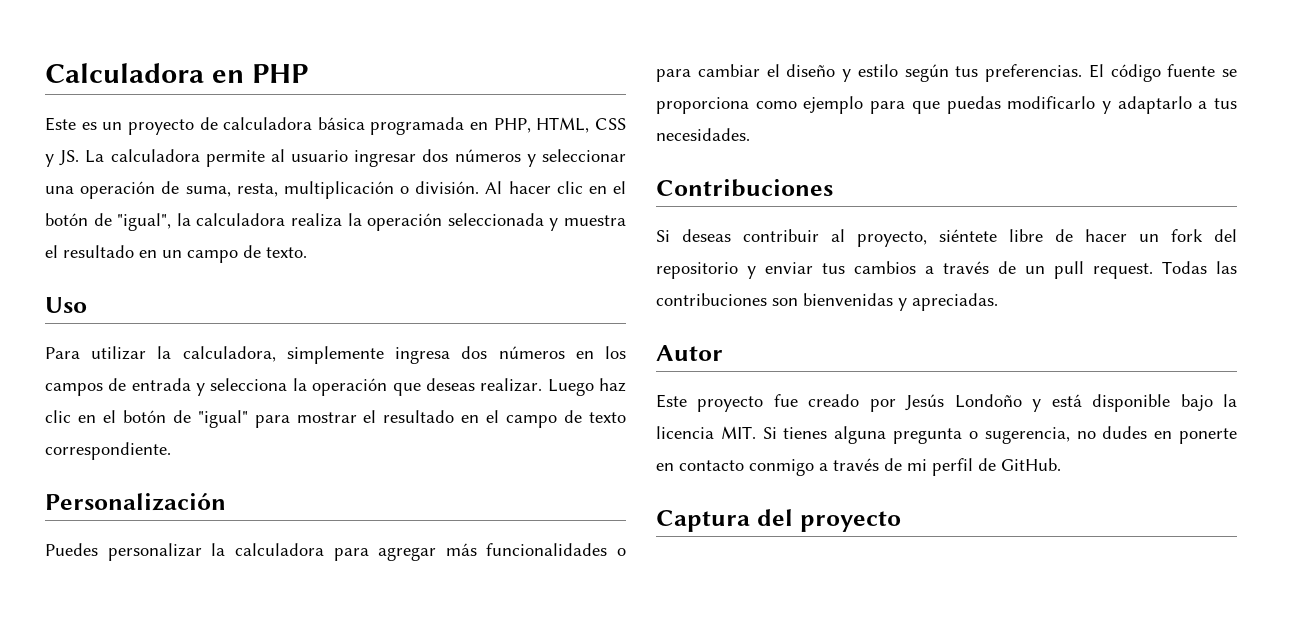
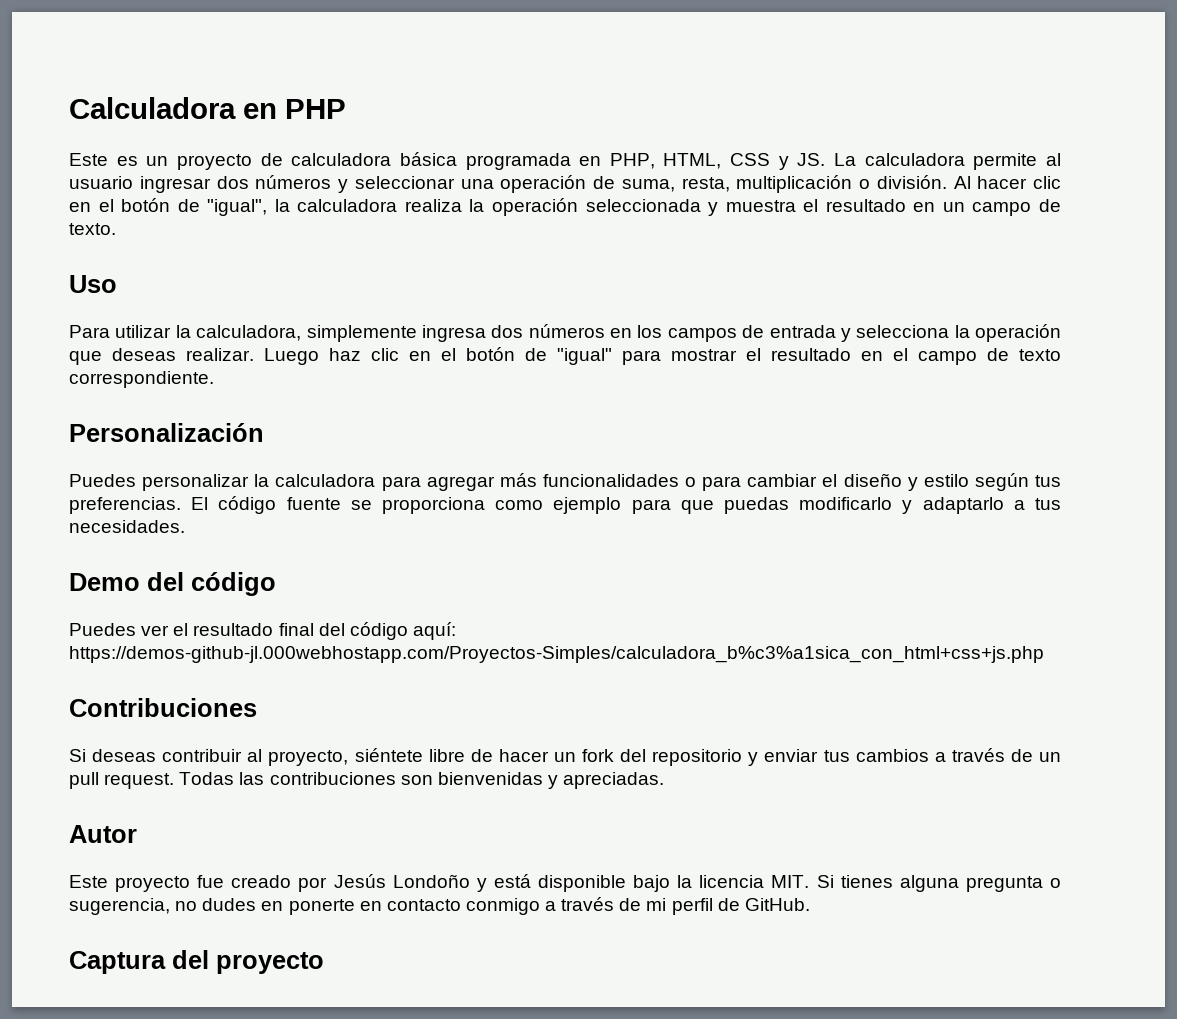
+ Demo del código
+ Puedes ver el resultado final del código aquí: https://demos-github-jl.000webhostapp.com/Proyectos-Simples/calculadora_b%c3%a1sica_con_html+css+js.php

